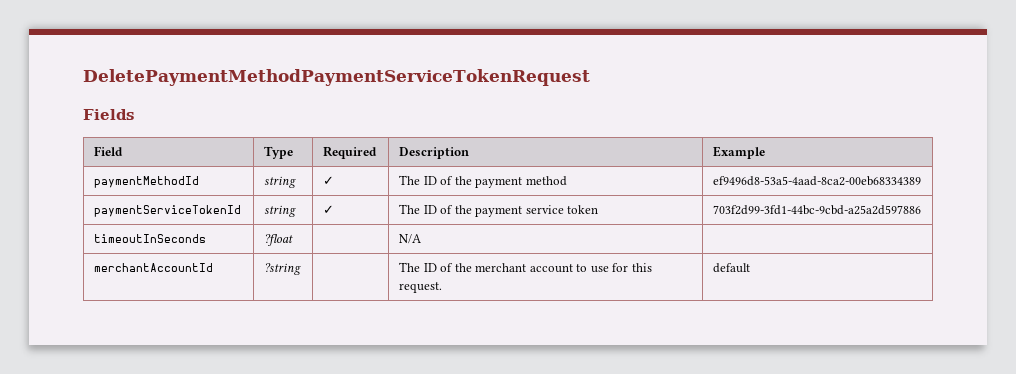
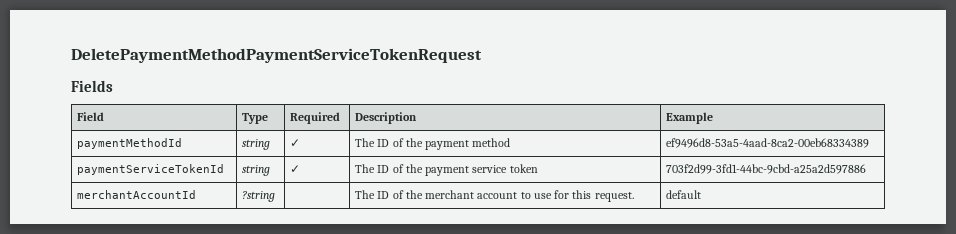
- timeoutInSeconds | ?float | | N/A |

